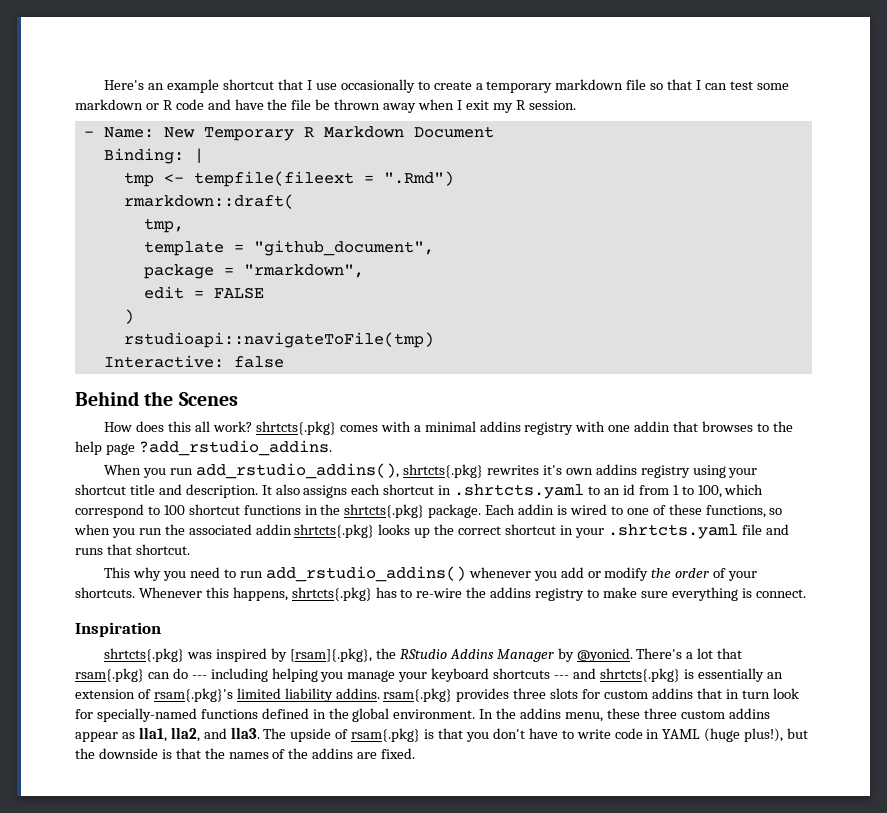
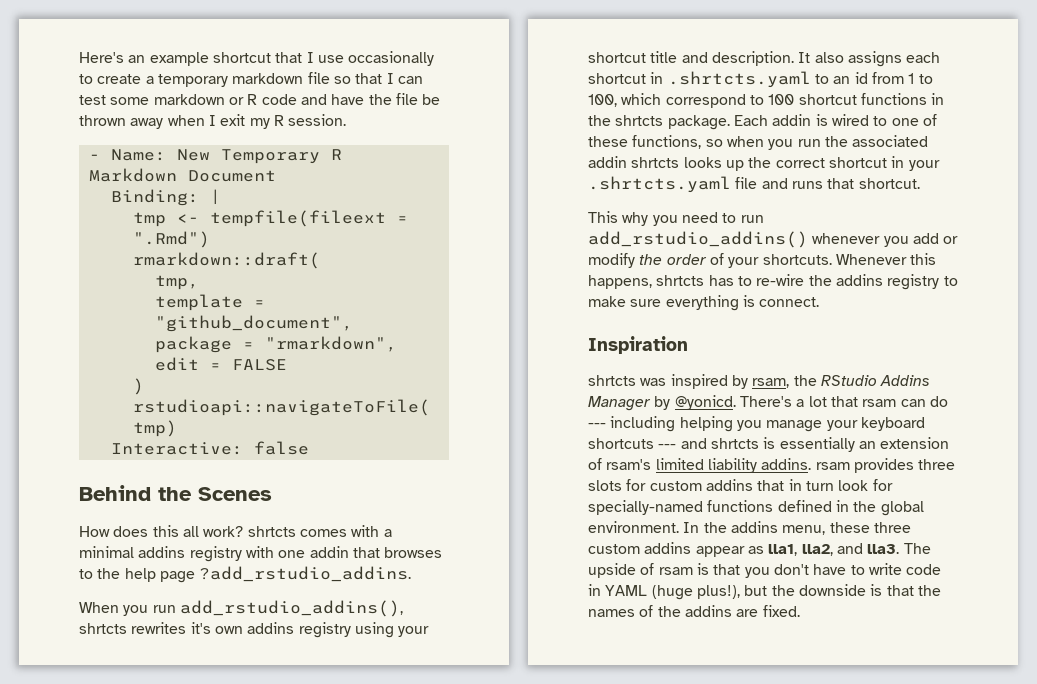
- How does this all work? shrtcts{.pkg} comes with a minimal addins registry with one addin that browses to the help page ?add_rstudio_addins.
+ How does this all work? shrtcts comes with a minimal addins registry with one addin that browses to the help page ?add_rstudio_addins.
- When you run add_rstudio_addins(), shrtcts{.pkg} rewrites it's own addins registry using your shortcut title and description.
+ When you run add_rstudio_addins(), shrtcts rewrites it's own addins registry using your shortcut title and description.
- It also assigns each shortcut in .shrtcts.yaml to an id from 1 to 100, which correspond to 100 shortcut functions in the shrtcts{.pkg} package.
+ It also assigns each shortcut in .shrtcts.yaml to an id from 1 to 100, which correspond to 100 shortcut functions in the shrtcts package.
- Each addin is wired to one of these functions, so when you run the associated addin shrtcts{.pkg} looks up the correct shortcut in your .shrtcts.yaml file and runs that shortcut.
+ Each addin is wired to one of these functions, so when you run the associated addin shrtcts looks up the correct shortcut in your .shrtcts.yaml file and runs that shortcut.
- Whenever this happens, shrtcts{.pkg} has to re-wire the addins registry to make sure everything is connect.
+ Whenever this happens, shrtcts has to re-wire the addins registry to make sure everything is connect.
- shrtcts{.pkg} was inspired by [rsam]{.pkg}, the RStudio Addins Manager by @yonicd.
+ shrtcts was inspired by rsam, the RStudio Addins Manager by @yonicd.
- There's a lot that rsam{.pkg} can do --- including helping you manage your keyboard shortcuts --- and shrtcts{.pkg} is essentially an extension of rsam{.pkg}'s limited liability addins. rsam{.pkg} provides three slots for custom addins that in turn look for specially-named functions defined in the global environment.
+ There's a lot that rsam can do --- including helping you manage your keyboard shortcuts --- and shrtcts is essentially an extension of rsam's limited liability addins. rsam provides three slots for custom addins that in turn look for specially-named functions defined in the global environment.
- The upside of rsam{.pkg} is that you don't have to write code in YAML (huge plus!), but the downside is that the names of the addins are fixed.
+ The upside of rsam is that you don't have to write code in YAML (huge plus!), but the downside is that the names of the addins are fixed.

